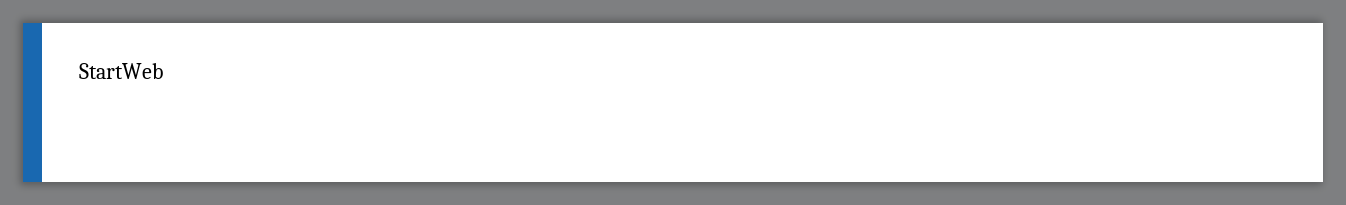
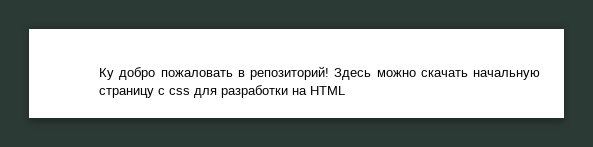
- StartWeb
+ Ку добро пожаловать в репозиторий! Здесь можно скачать начальную страницу с css для разработки на HTML

